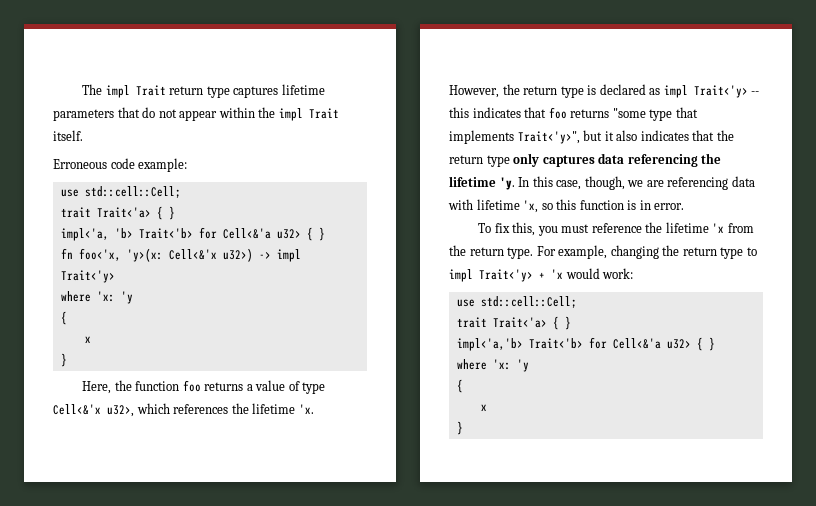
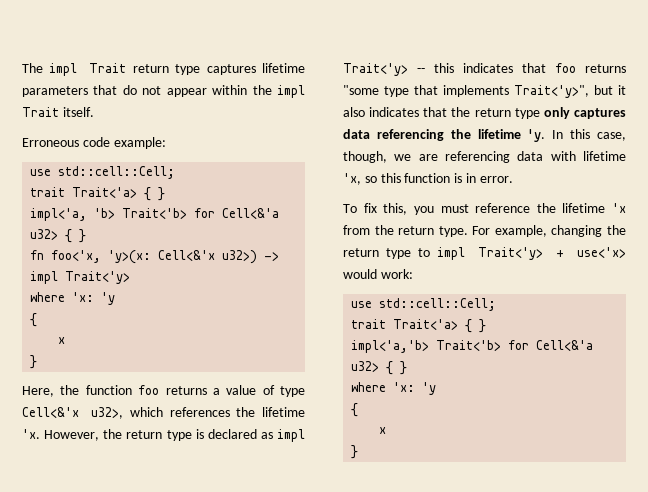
- For example, changing the return type to impl Trait<'y> + 'x would work:
+ For example, changing the return type to impl Trait<'y> + use<'x> would work:

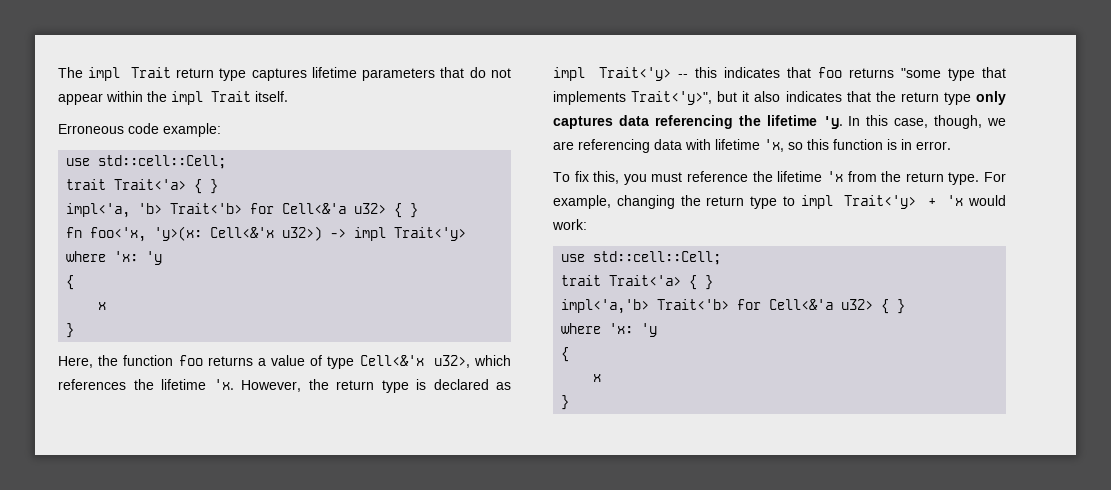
- For example, changing the return type to impl Trait<'y> + use<'x> would work:
+ For example, changing the return type to impl Trait<'y> + 'x would work:

